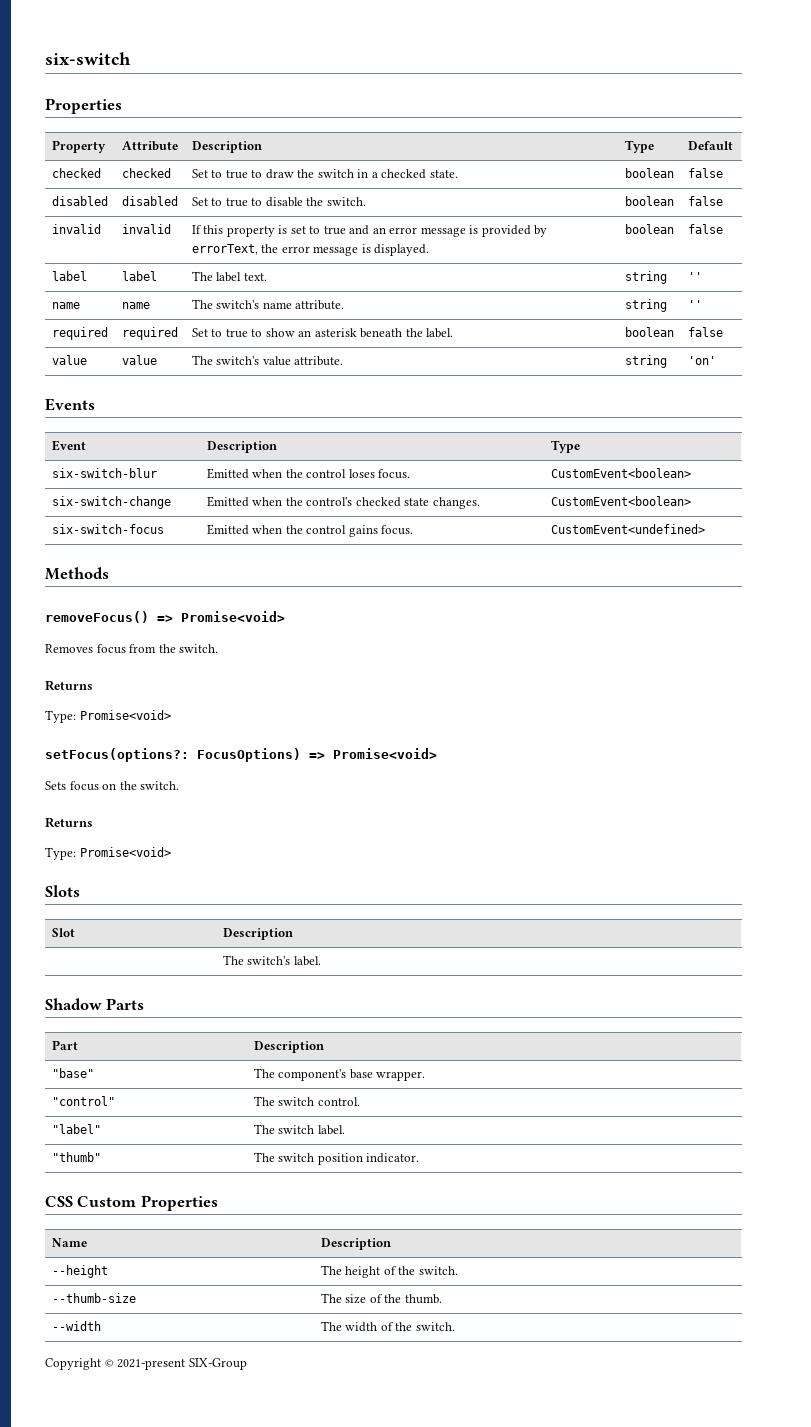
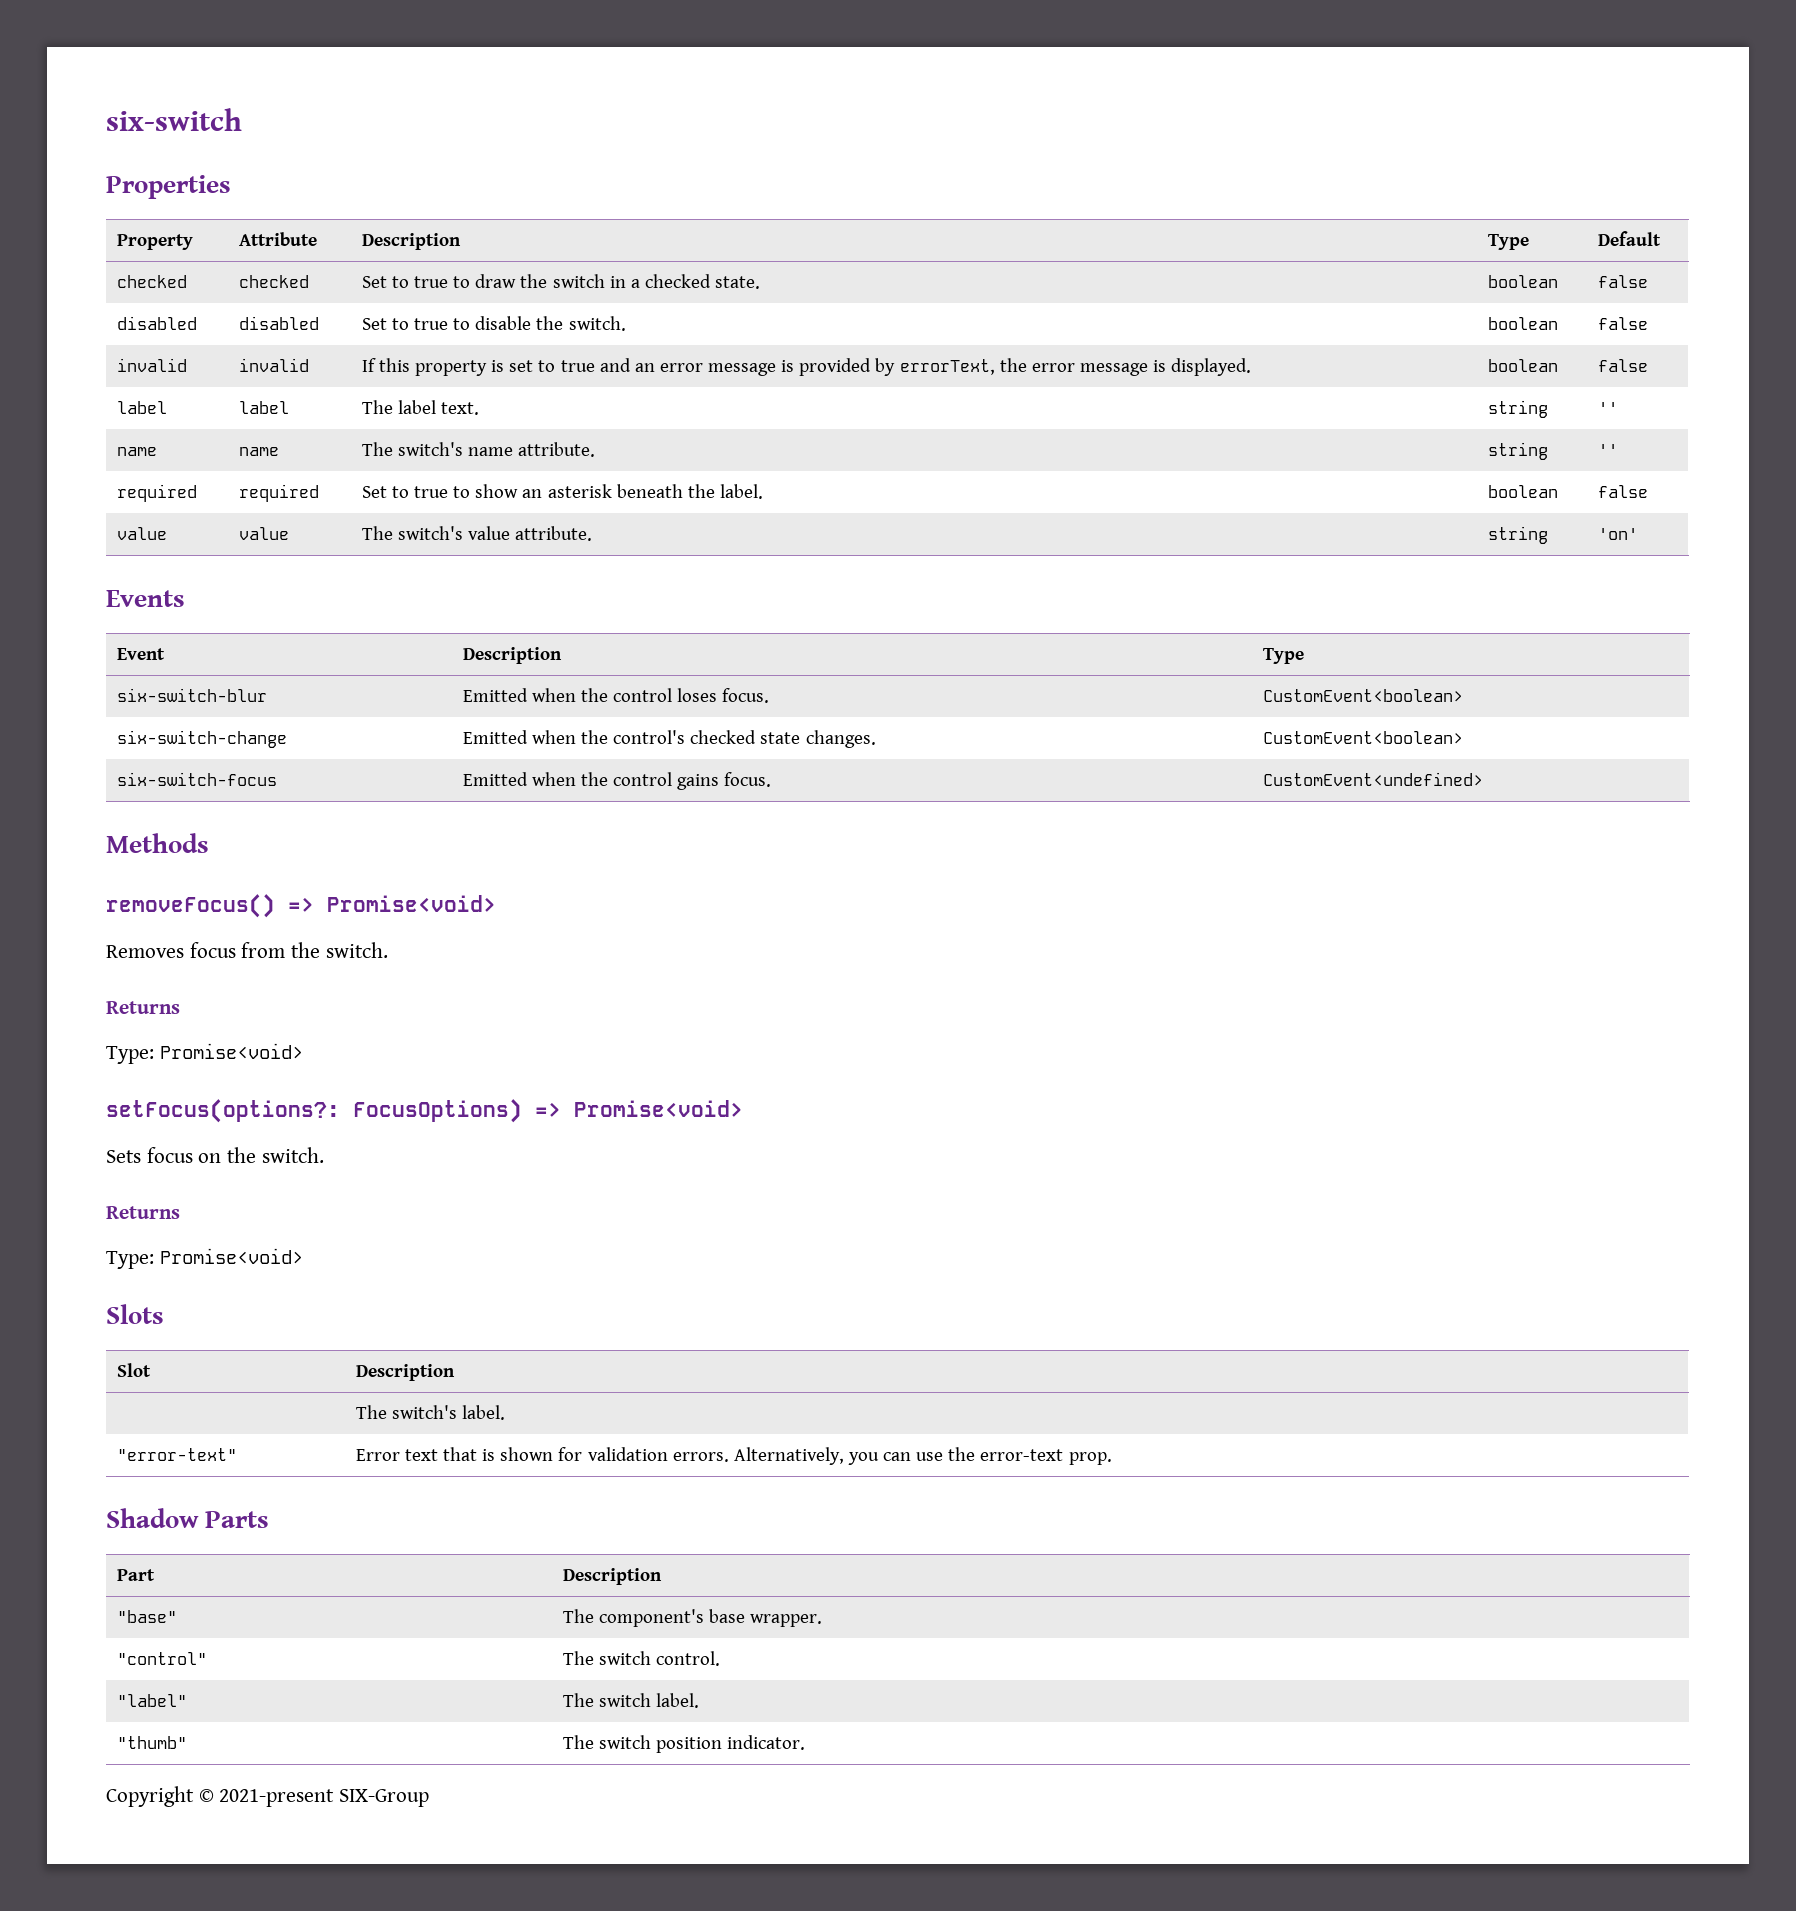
+ "error-text" | Error text that is shown for validation errors. Alternatively, you can use the error-text prop.
- CSS Custom Properties
- Name | Description
- --height | The height of the switch.
- --thumb-size | The size of the thumb.
- --width | The width of the switch.

